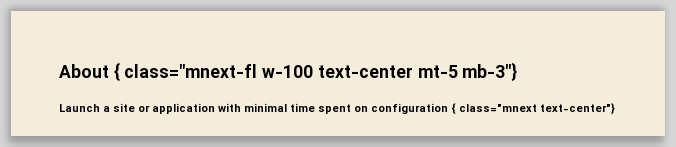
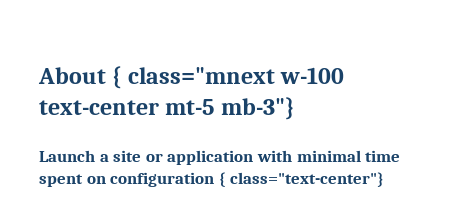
- About { class="mnext-fl w-100 text-center mt-5 mb-3"}
+ About { class="mnext w-100 text-center mt-5 mb-3"}
- Launch a site or application with minimal time spent on configuration { class="mnext text-center"}
+ Launch a site or application with minimal time spent on configuration { class="text-center"}

